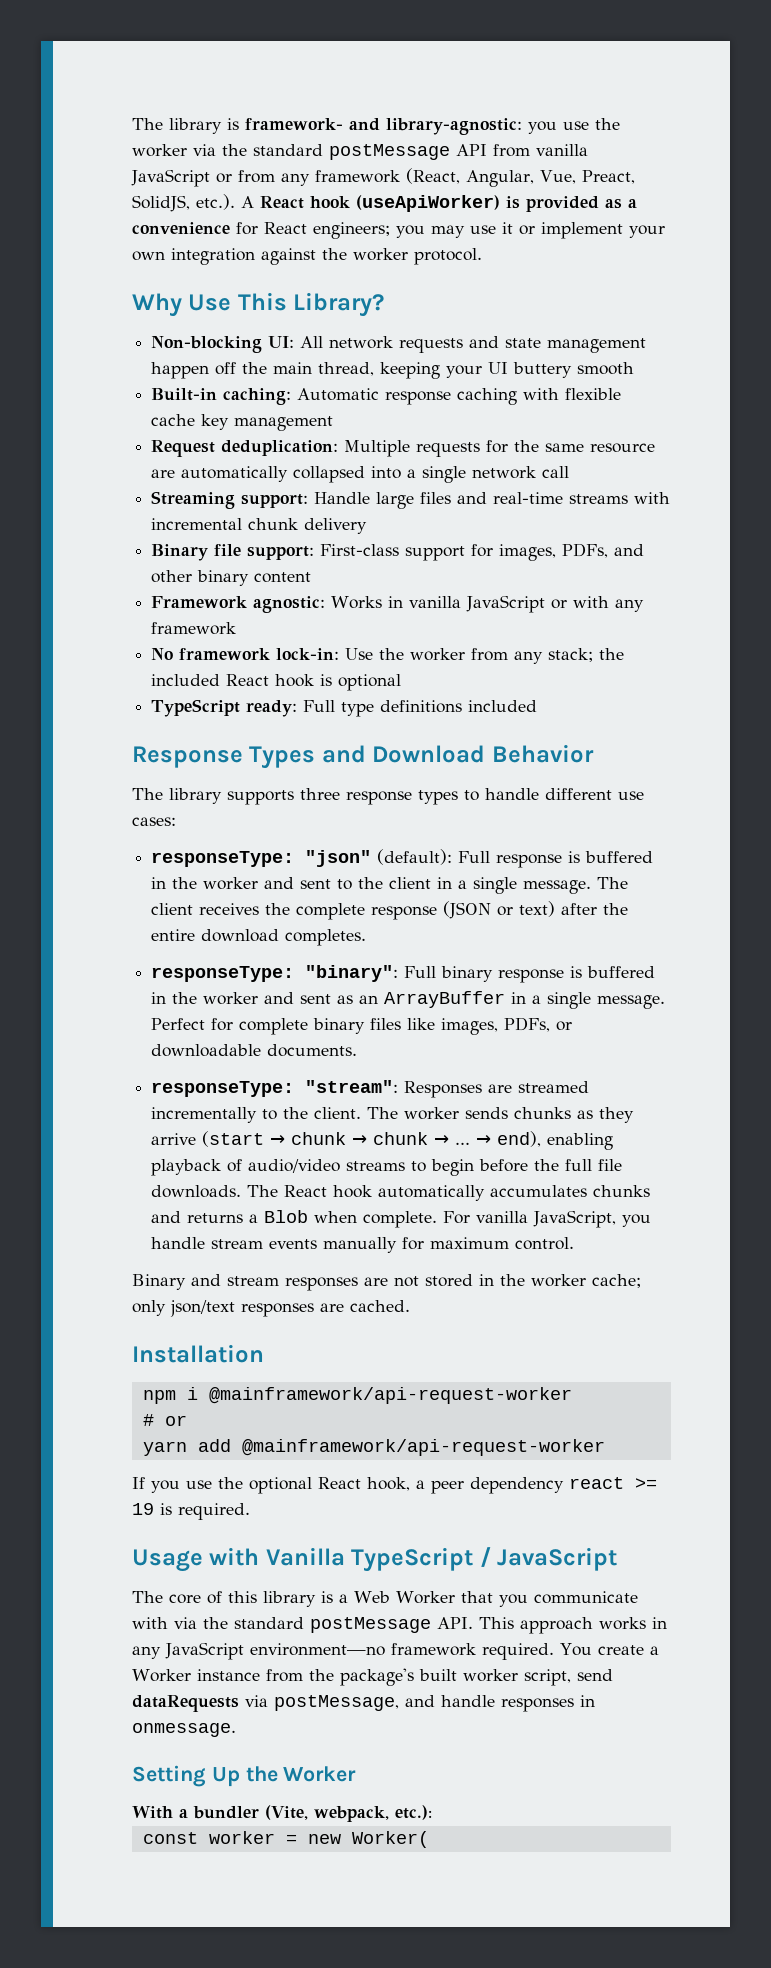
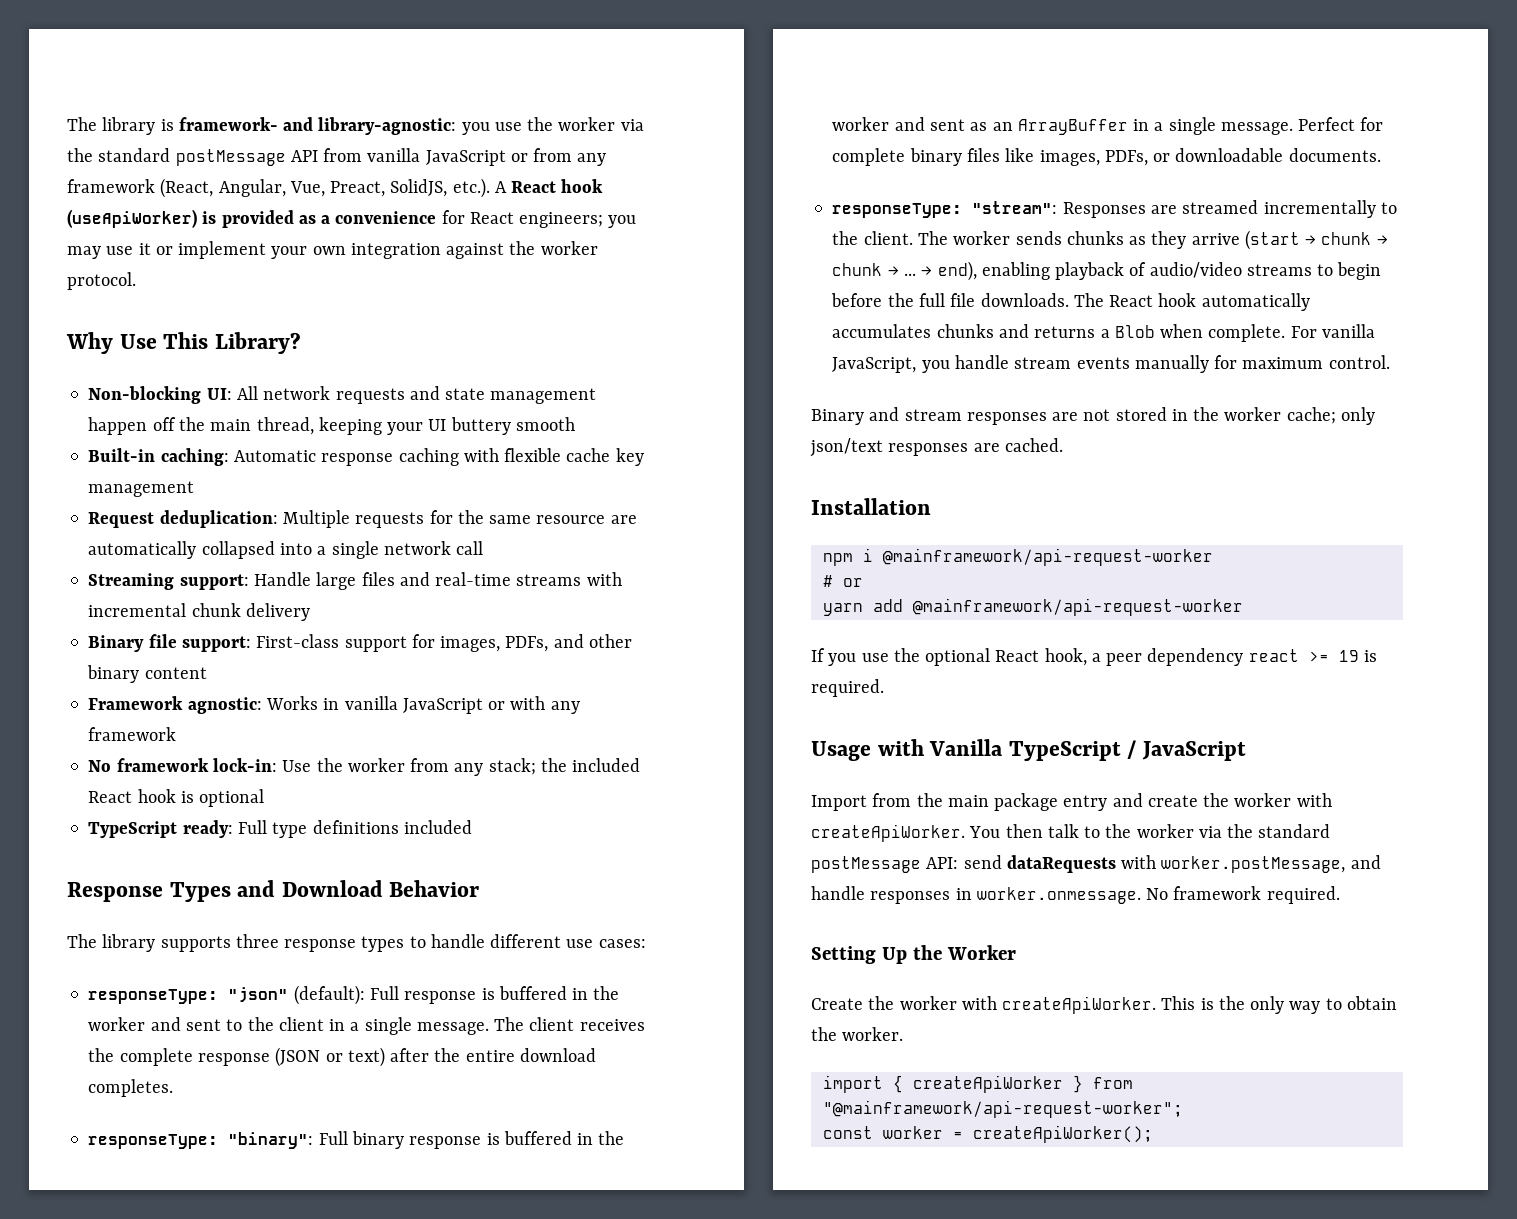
- The core of this library is a Web Worker that you communicate with via the standard postMessage API. This approach works in any JavaScript environment—no framework required. You create a Worker instance from the package's built worker script, send dataRequests via postMessage, and handle responses in onmessage.
+ Import from the main package entry and create the worker with createApiWorker. You then talk to the worker via the standard postMessage API: send dataRequests with worker.postMessage, and handle responses in worker.onmessage. No framework required.
  Setting Up the Worker
- With a bundler (Vite, webpack, etc.):
+ Create the worker with createApiWorker. This is the only way to obtain the worker.
+ import { createApiWorker } from "@mainframework/api-request-worker";
- const worker = new Worker(
+ const worker = createApiWorker();

